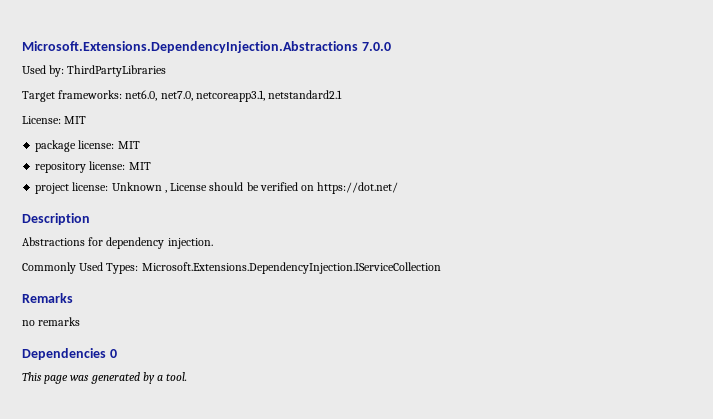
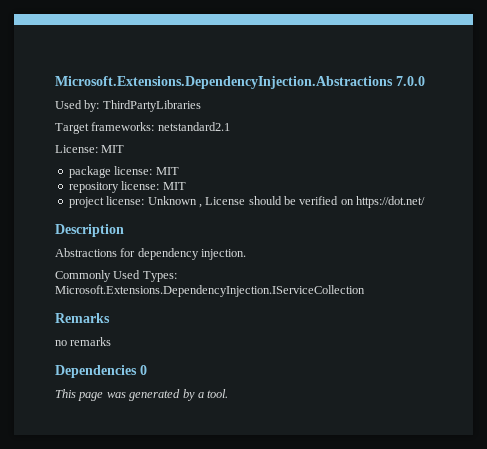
- Target frameworks: net6.0, net7.0, netcoreapp3.1, netstandard2.1
+ Target frameworks: netstandard2.1

